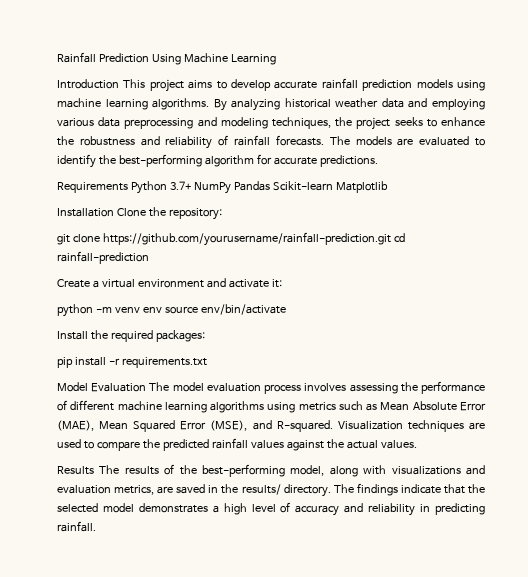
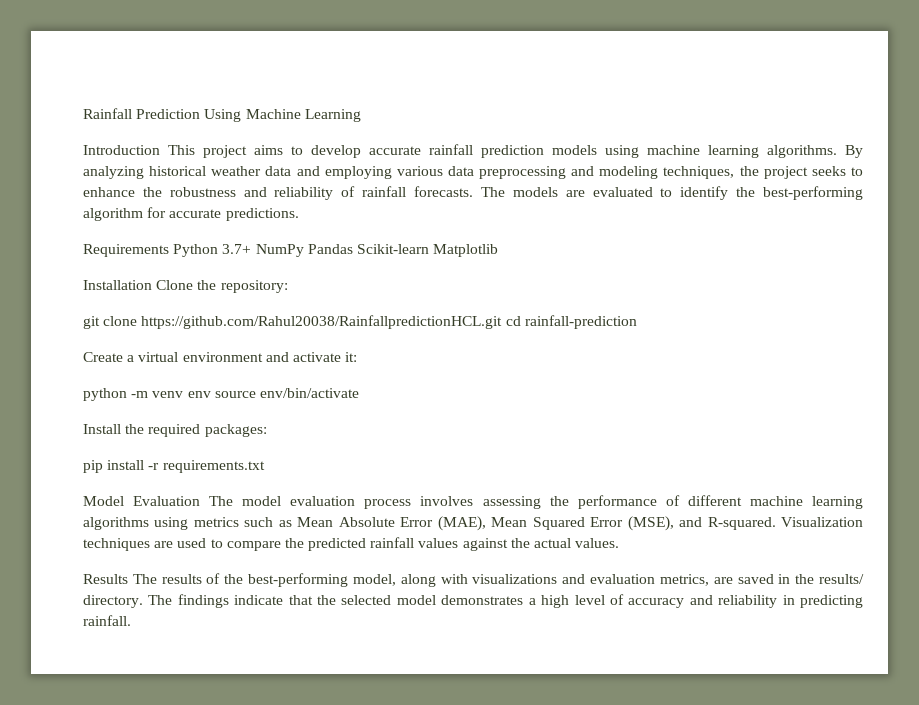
- git clone https://github.com/yourusername/rainfall-prediction.git cd rainfall-prediction
+ git clone https://github.com/Rahul20038/RainfallpredictionHCL.git cd rainfall-prediction

